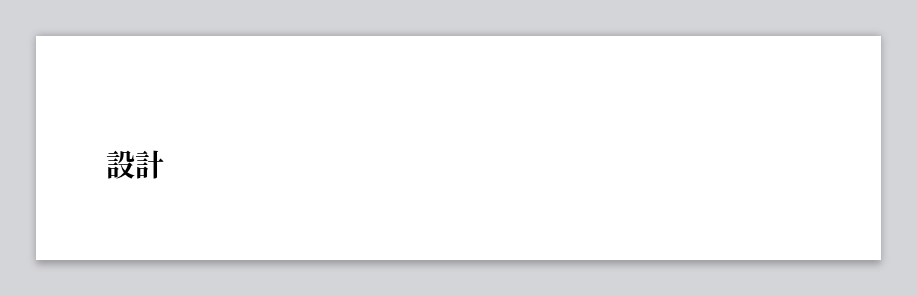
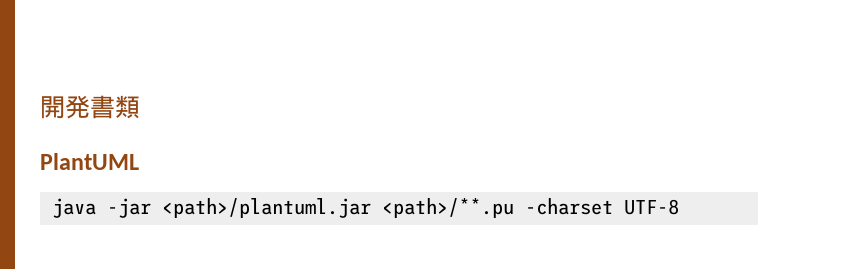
- 設計
+ 開発書類
+ PlantUML
+ java -jar <path>/plantuml.jar <path>/**.pu -charset UTF-8

